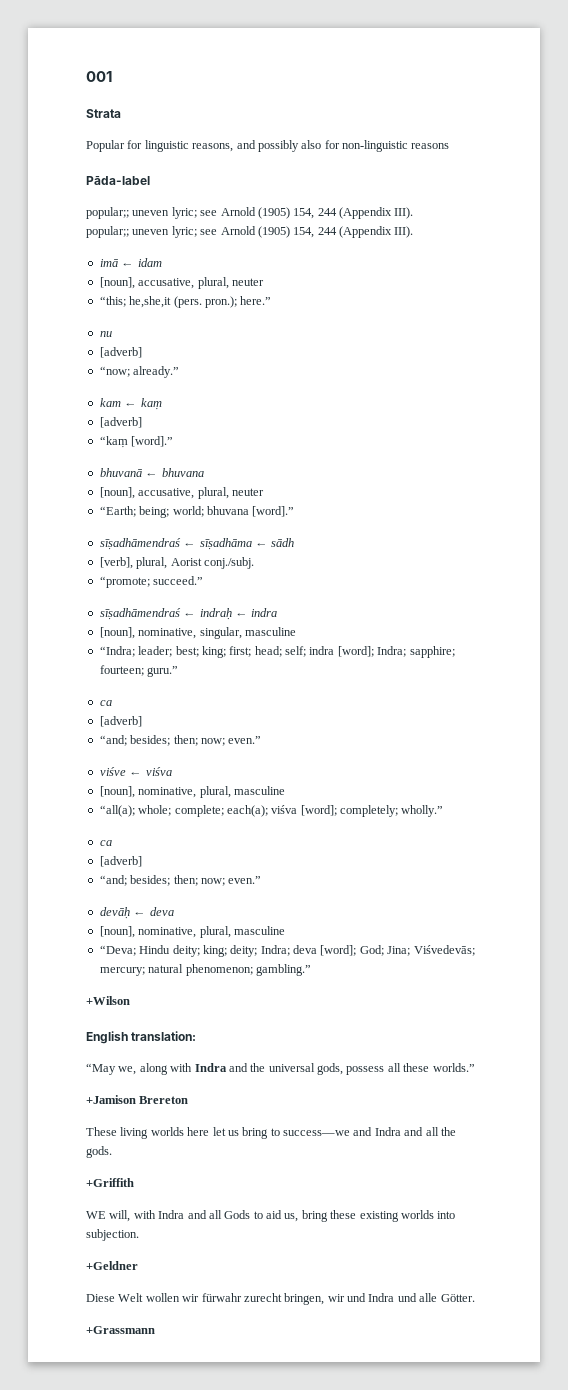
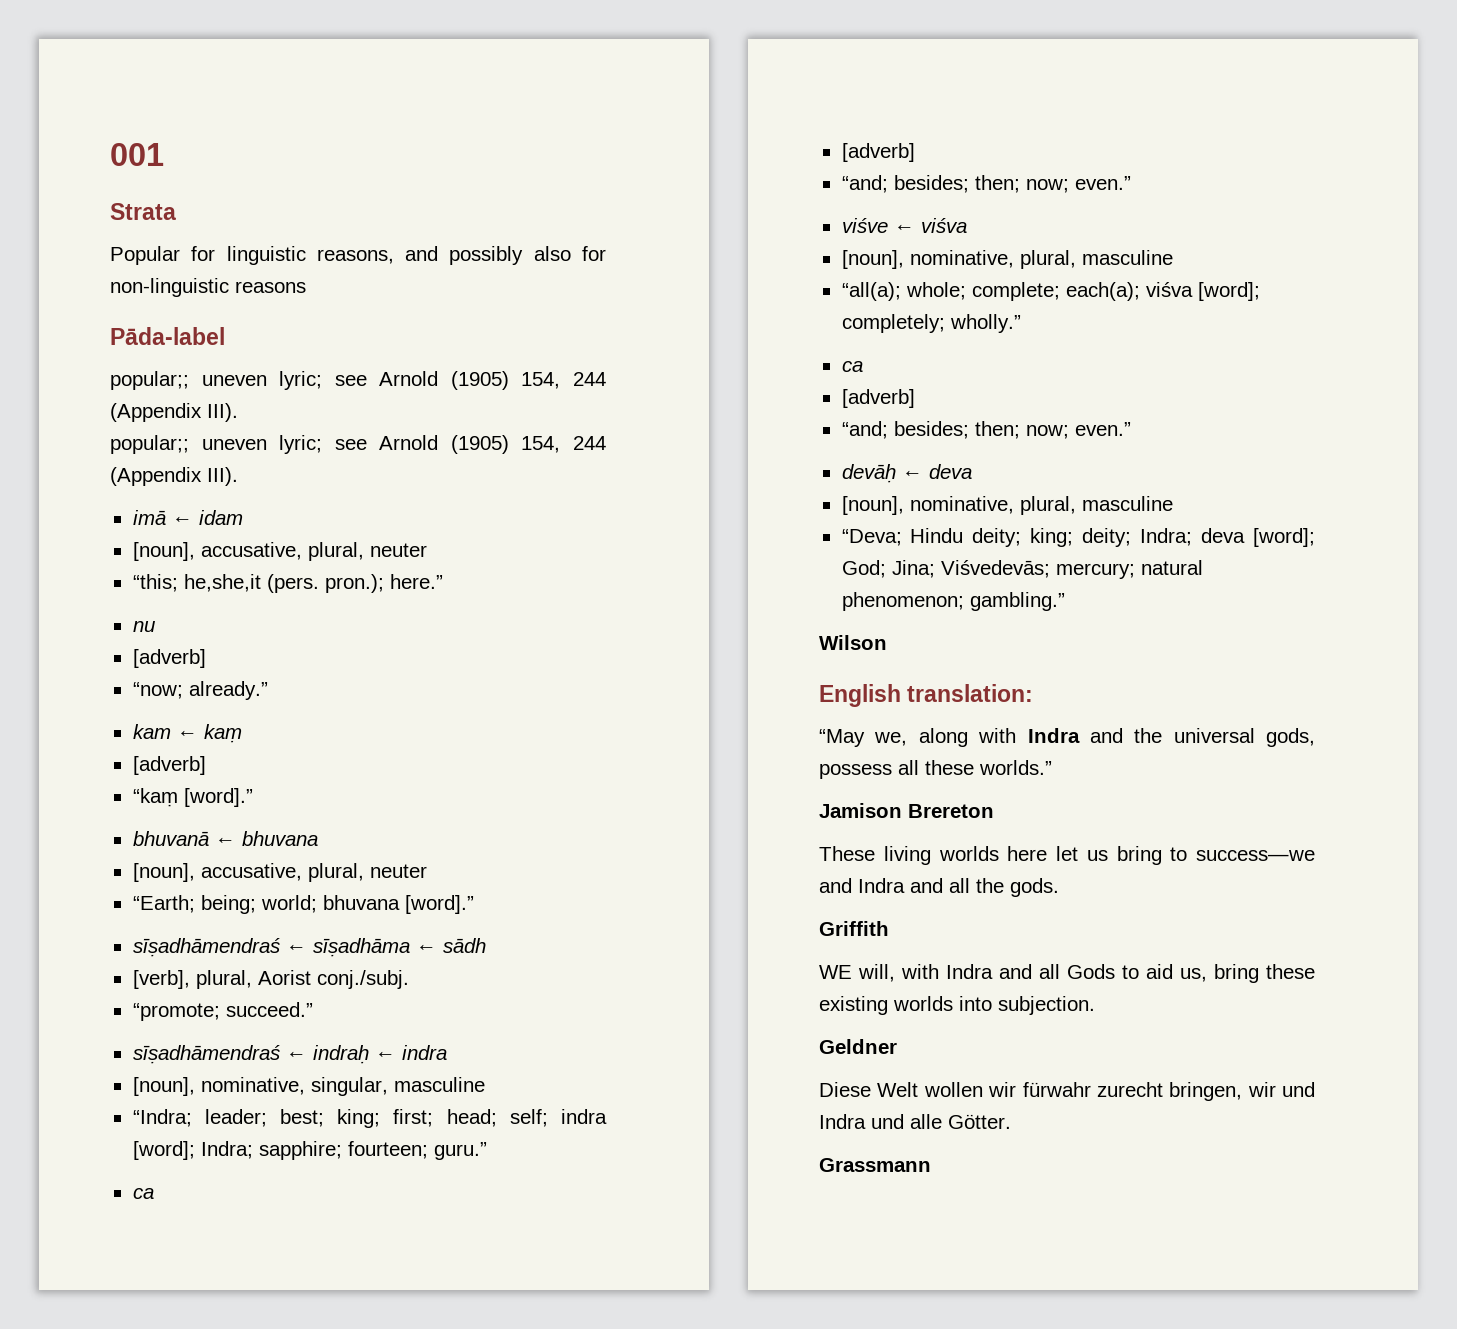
- +Wilson
+ Wilson
- +Jamison Brereton
+ Jamison Brereton
- +Griffith
+ Griffith
- +Geldner
+ Geldner
- +Grassmann
+ Grassmann

